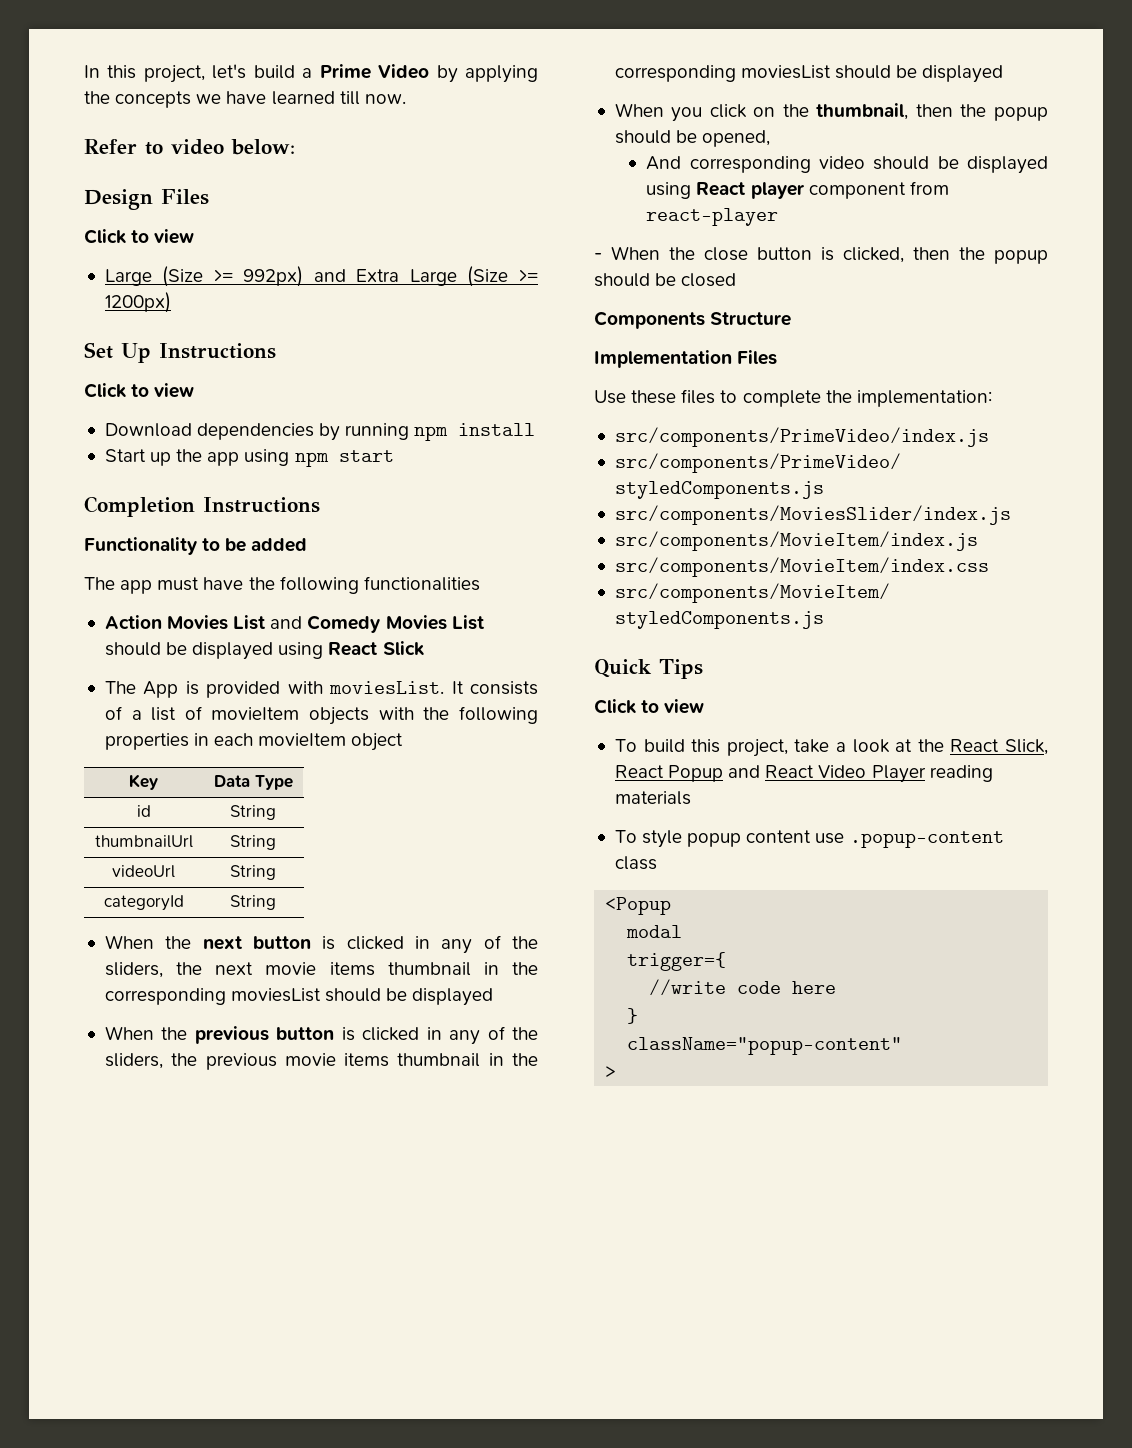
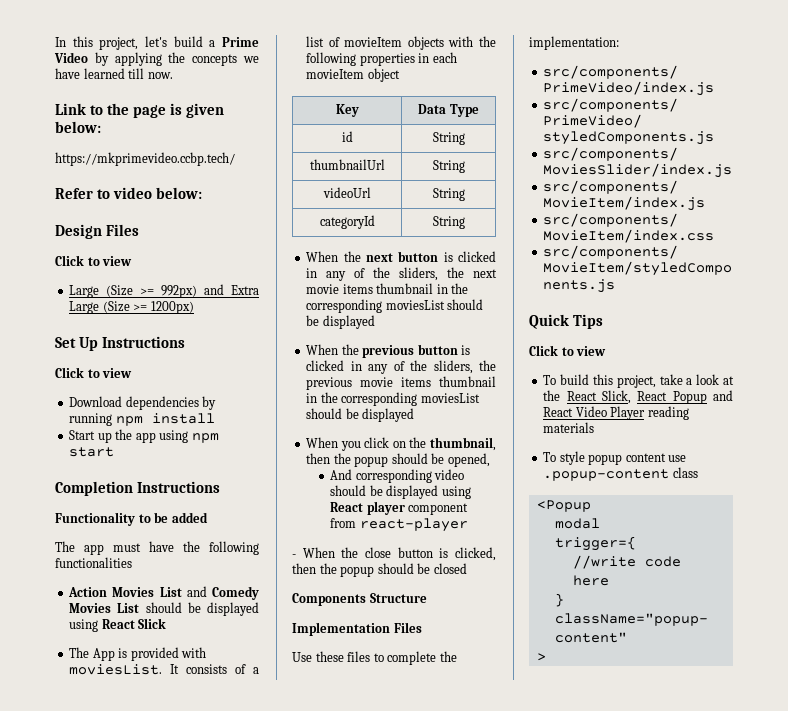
+ Link to the page is given below:
+ https://mkprimevideo.ccbp.tech/

